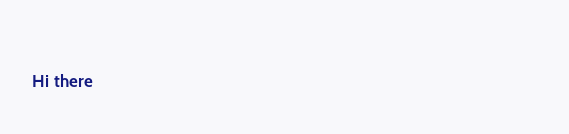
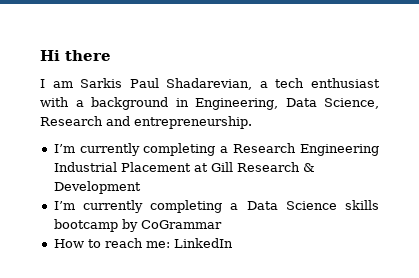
+ I am Sarkis Paul Shadarevian, a tech enthusiast with a background in Engineering, Data Science, Research and entrepreneurship.
+ I’m currently completing a Research Engineering Industrial Placement at Gill Research & Development
+ I’m currently completing a Data Science skills bootcamp by CoGrammar
+ How to reach me: LinkedIn

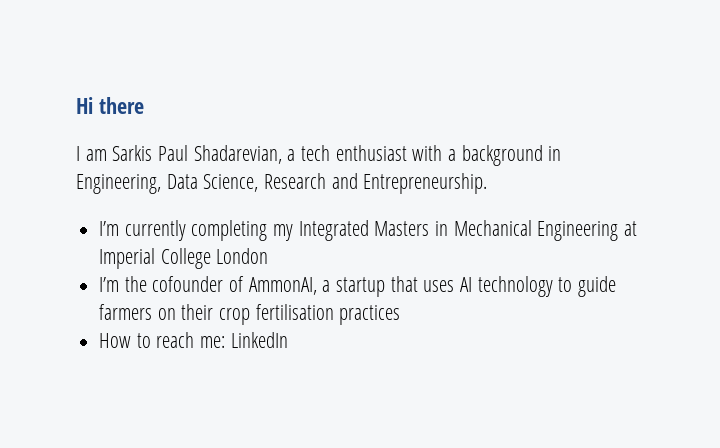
- I am Sarkis Paul Shadarevian, a tech enthusiast with a background in Engineering, Data Science, Research and entrepreneurship.
- I’m currently completing a Research Engineering Industrial Placement at Gill Research & Development
- I’m currently completing a Data Science skills bootcamp by CoGrammar
+ I am Sarkis Paul Shadarevian, a tech enthusiast with a background in Engineering, Data Science, Research and Entrepreneurship.
+ I’m currently completing my Integrated Masters in Mechanical Engineering at Imperial College London
+ I’m the cofounder of AmmonAI, a startup that uses AI technology to guide farmers on their crop fertilisation practices

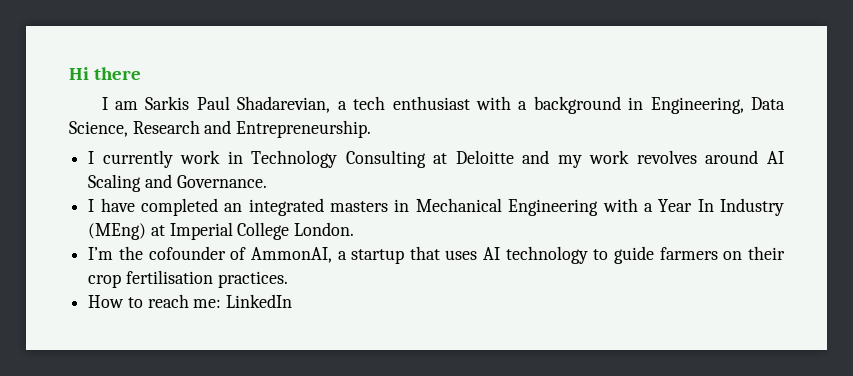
- I’m currently completing my Integrated Masters in Mechanical Engineering at Imperial College London
+ I currently work in Technology Consulting at Deloitte and my work revolves around AI Scaling and Governance.
+ I have completed an integrated masters in Mechanical Engineering with a Year In Industry (MEng) at Imperial College London.
- I’m the cofounder of AmmonAI, a startup that uses AI technology to guide farmers on their crop fertilisation practices
+ I’m the cofounder of AmmonAI, a startup that uses AI technology to guide farmers on their crop fertilisation practices.

